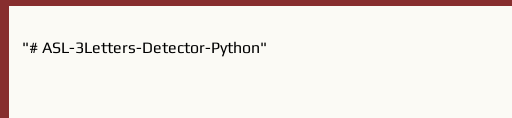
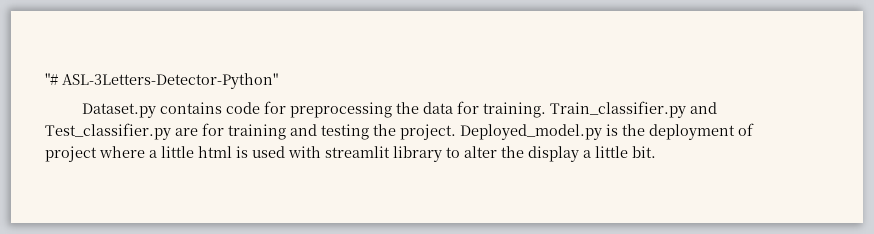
+ Dataset.py contains code for preprocessing the data for training. Train_classifier.py and Test_classifier.py are for training and testing the project. Deployed_model.py is the deployment of project where a little html is used with streamlit library to alter the display a little bit.

